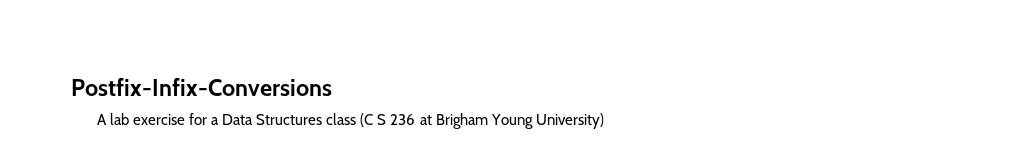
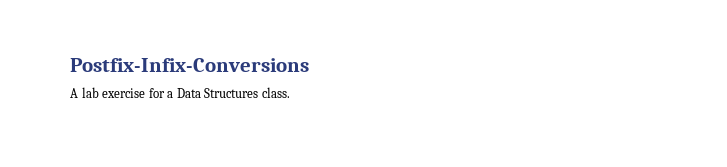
- A lab exercise for a Data Structures class (C S 236 at Brigham Young University)
+ A lab exercise for a Data Structures class.

